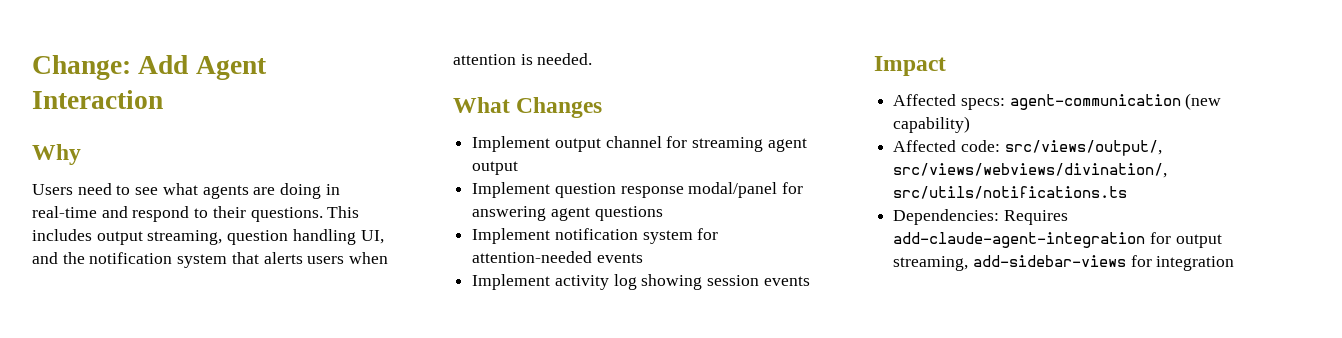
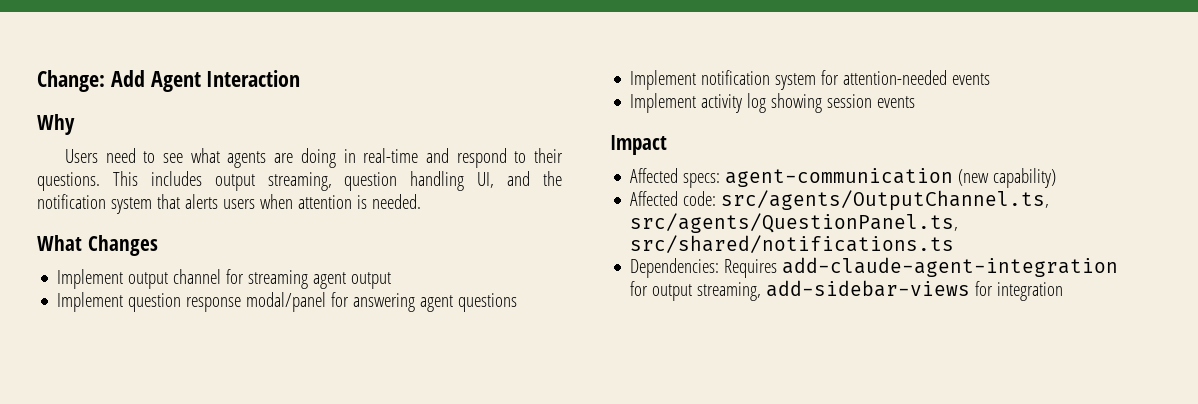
- Affected code: src/views/output/, src/views/webviews/divination/, src/utils/notifications.ts
+ Affected code: src/agents/OutputChannel.ts, src/agents/QuestionPanel.ts, src/shared/notifications.ts

